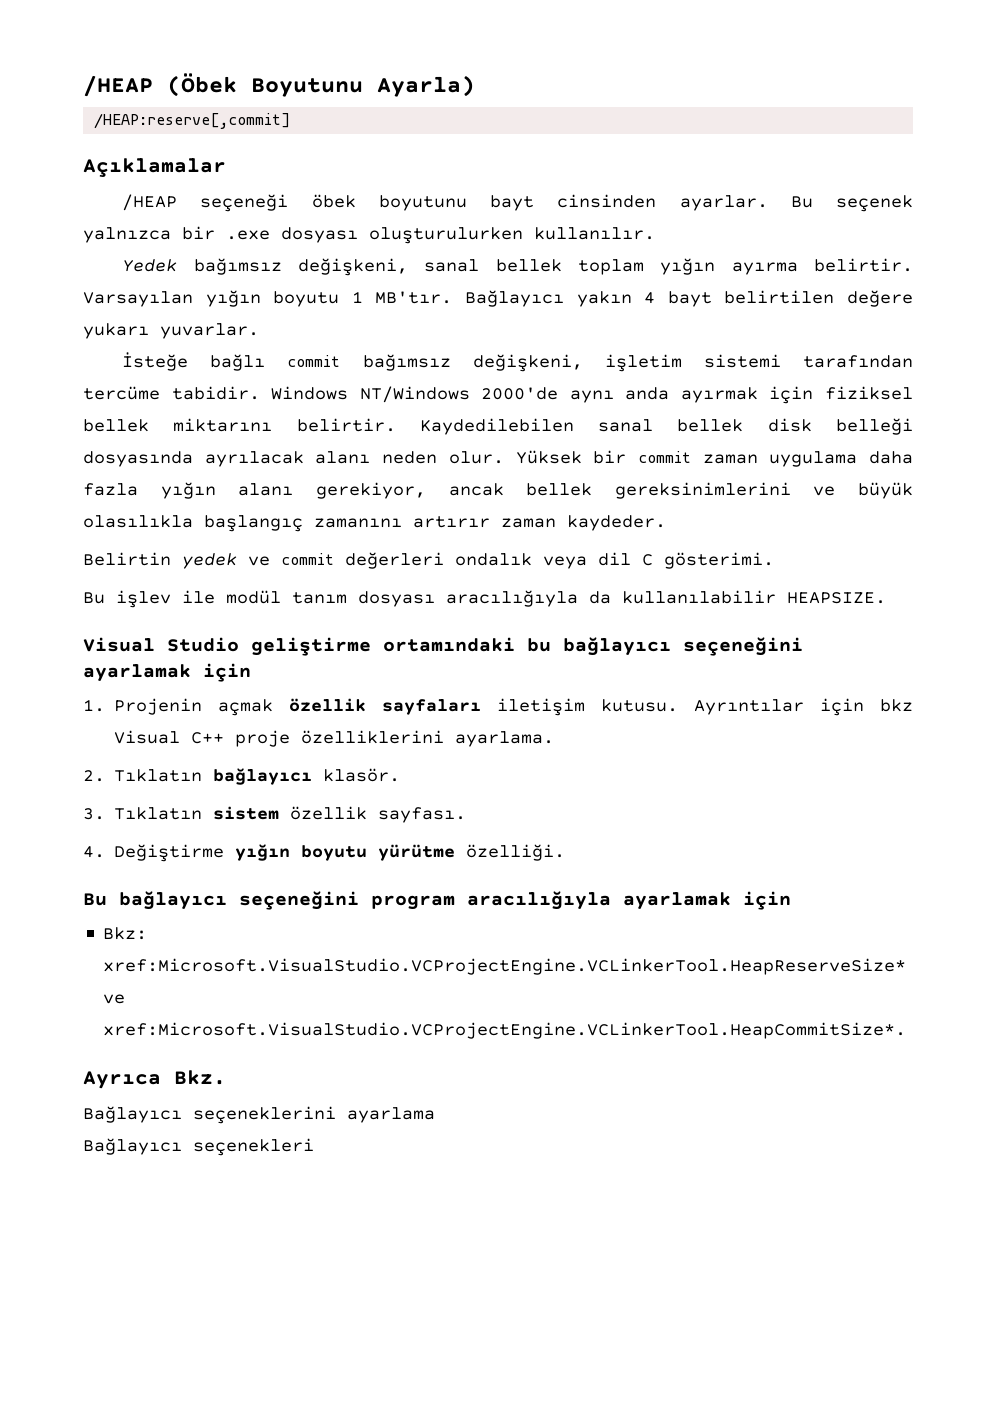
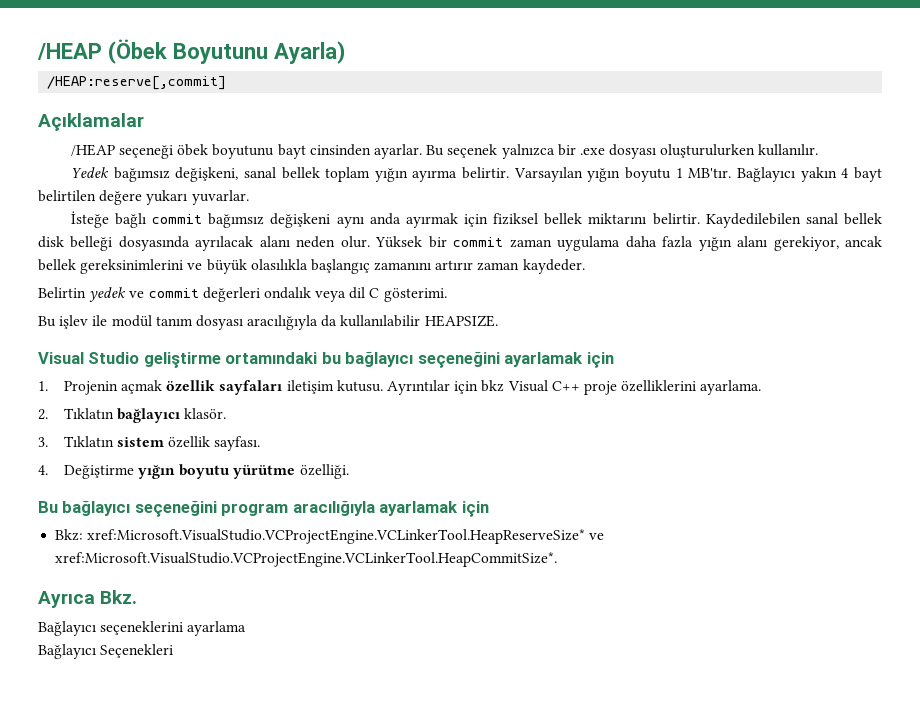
- İsteğe bağlı commit bağımsız değişkeni, işletim sistemi tarafından tercüme tabidir. Windows NT/Windows 2000'de aynı anda ayırmak için fiziksel bellek miktarını belirtir.
+ İsteğe bağlı commit bağımsız değişkeni aynı anda ayırmak için fiziksel bellek miktarını belirtir.
- Bağlayıcı seçenekleri
+ Bağlayıcı Seçenekleri

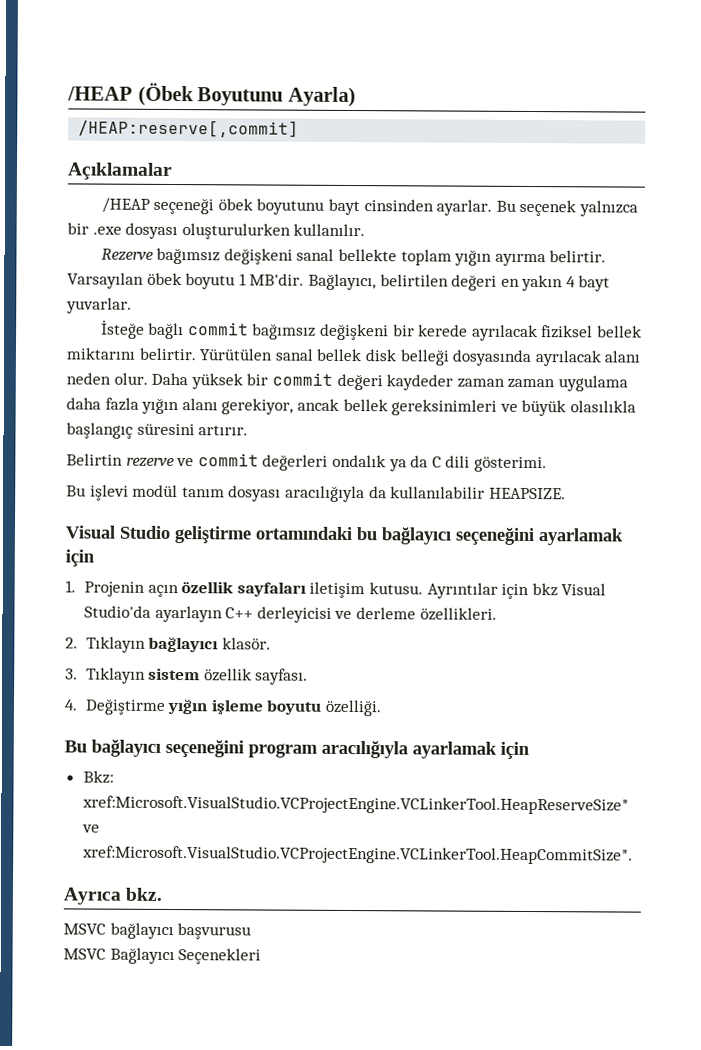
- Yedek bağımsız değişkeni, sanal bellek toplam yığın ayırma belirtir.
+ Rezerve bağımsız değişkeni sanal bellekte toplam yığın ayırma belirtir.
- Varsayılan yığın boyutu 1 MB'tır. Bağlayıcı yakın 4 bayt belirtilen değere yukarı yuvarlar.
+ Varsayılan öbek boyutu 1 MB'dir. Bağlayıcı, belirtilen değeri en yakın 4 bayt yuvarlar.
- İsteğe bağlı commit bağımsız değişkeni aynı anda ayırmak için fiziksel bellek miktarını belirtir.
+ İsteğe bağlı commit bağımsız değişkeni bir kerede ayrılacak fiziksel bellek miktarını belirtir.
- Kaydedilebilen sanal bellek disk belleği dosyasında ayrılacak alanı neden olur.
+ Yürütülen sanal bellek disk belleği dosyasında ayrılacak alanı neden olur.
- Yüksek bir commit zaman uygulama daha fazla yığın alanı gerekiyor, ancak bellek gereksinimlerini ve büyük olasılıkla başlangıç zamanını artırır zaman kaydeder.
+ Daha yüksek bir commit değeri kaydeder zaman zaman uygulama daha fazla yığın alanı gerekiyor, ancak bellek gereksinimleri ve büyük olasılıkla başlangıç süresini artırır.
- Belirtin yedek ve commit değerleri ondalık veya dil C gösterimi.
+ Belirtin rezerve ve commit değerleri ondalık ya da C dili gösterimi.
- Bu işlev ile modül tanım dosyası aracılığıyla da kullanılabilir HEAPSIZE.
+ Bu işlevi modül tanım dosyası aracılığıyla da kullanılabilir HEAPSIZE.
- 1. Projenin açmak özellik sayfaları iletişim kutusu.
+ 1. Projenin açın özellik sayfaları iletişim kutusu.
- Ayrıntılar için bkz Visual C++ proje özelliklerini ayarlama.
+ Ayrıntılar için bkz Visual Studio'da ayarlayın C++ derleyicisi ve derleme özellikleri.
- 2. Tıklatın bağlayıcı klasör.
+ 2. Tıklayın bağlayıcı klasör.
- 3. Tıklatın sistem özellik sayfası.
+ 3. Tıklayın sistem özellik sayfası.
- 4. Değiştirme yığın boyutu yürütme özelliği.
+ 4. Değiştirme yığın işleme boyutu özelliği.
- Ayrıca Bkz.
- Bağlayıcı seçeneklerini ayarlama
- Bağlayıcı Seçenekleri
+ Ayrıca bkz.
+ MSVC bağlayıcı başvurusu
+ MSVC Bağlayıcı Seçenekleri

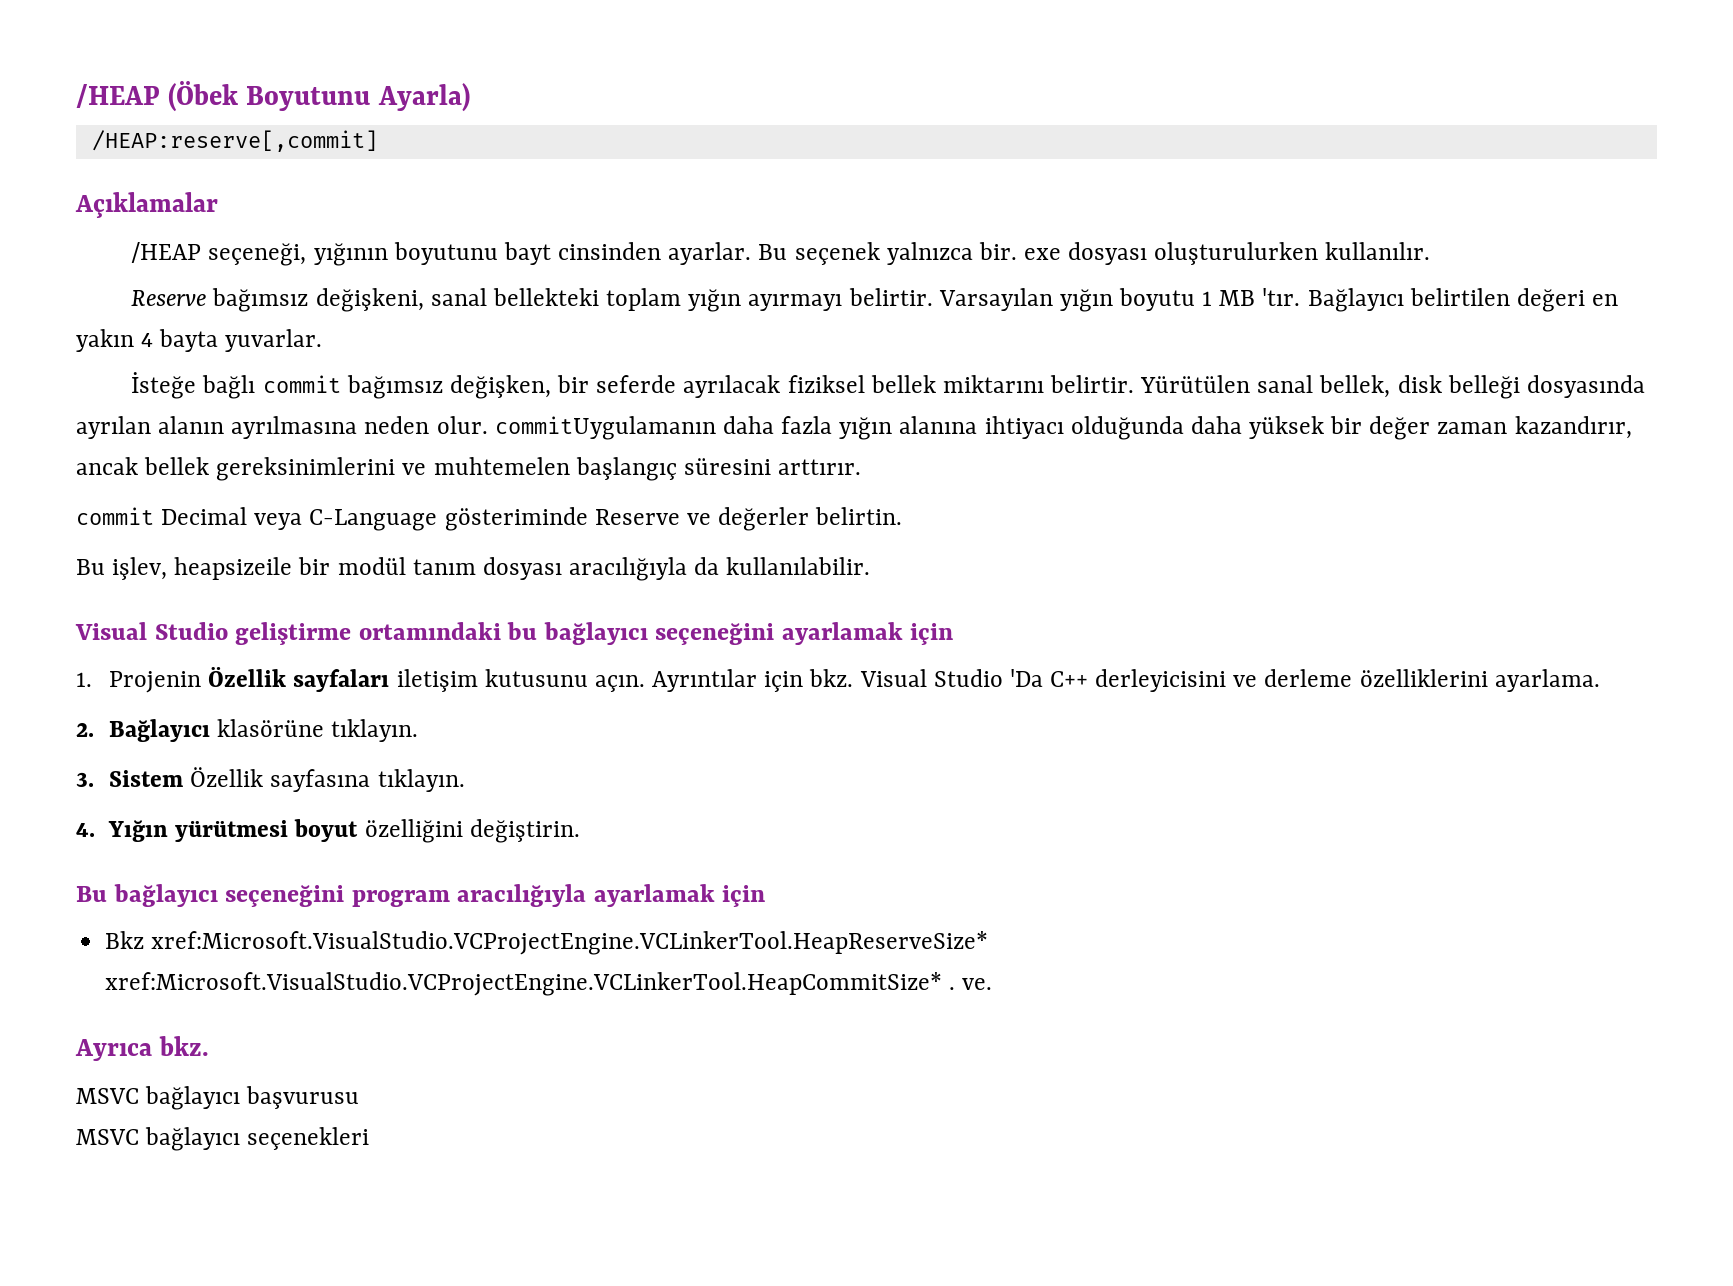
- /HEAP seçeneği öbek boyutunu bayt cinsinden ayarlar.
+ /HEAP seçeneği, yığının boyutunu bayt cinsinden ayarlar.
- Bu seçenek yalnızca bir .exe dosyası oluşturulurken kullanılır.
+ Bu seçenek yalnızca bir. exe dosyası oluşturulurken kullanılır.
- Rezerve bağımsız değişkeni sanal bellekte toplam yığın ayırma belirtir.
+ Reserve bağımsız değişkeni, sanal bellekteki toplam yığın ayırmayı belirtir.
- Varsayılan öbek boyutu 1 MB'dir. Bağlayıcı, belirtilen değeri en yakın 4 bayt yuvarlar.
+ Varsayılan yığın boyutu 1 MB 'tır. Bağlayıcı belirtilen değeri en yakın 4 bayta yuvarlar.
- İsteğe bağlı commit bağımsız değişkeni bir kerede ayrılacak fiziksel bellek miktarını belirtir.
+ İsteğe bağlı commit bağımsız değişken, bir seferde ayrılacak fiziksel bellek miktarını belirtir.
- Yürütülen sanal bellek disk belleği dosyasında ayrılacak alanı neden olur. Daha yüksek bir commit değeri kaydeder zaman zaman uygulama daha fazla yığın alanı gerekiyor, ancak bellek gereksinimleri ve büyük olasılıkla başlangıç süresini artırır.
- Belirtin rezerve ve commit değerleri ondalık ya da C dili gösterimi.
- Bu işlevi modül tanım dosyası aracılığıyla da kullanılabilir HEAPSIZE.
+ Yürütülen sanal bellek, disk belleği dosyasında ayrılan alanın ayrılmasına neden olur. commitUygulamanın daha fazla yığın alanına ihtiyacı olduğunda daha yüksek bir değer zaman kazandırır, ancak bellek gereksinimlerini ve muhtemelen başlangıç süresini arttırır.
+ commit Decimal veya C-Language gösteriminde Reserve ve değerler belirtin.
+ Bu işlev, heapsizeile bir modül tanım dosyası aracılığıyla da kullanılabilir.
- 1. Projenin açın özellik sayfaları iletişim kutusu. Ayrıntılar için bkz Visual Studio'da ayarlayın C++ derleyicisi ve derleme özellikleri.
- 2. Tıklayın bağlayıcı klasör.
- 3. Tıklayın sistem özellik sayfası.
- 4. Değiştirme yığın işleme boyutu özelliği.
+ 1. Projenin Özellik sayfaları iletişim kutusunu açın. Ayrıntılar için bkz. Visual Studio 'Da C++ derleyicisini ve derleme özelliklerini ayarlama.
+ 2. Bağlayıcı klasörüne tıklayın.
+ 3. Sistem Özellik sayfasına tıklayın.
+ 4. Yığın yürütmesi boyut özelliğini değiştirin.
- Bkz: xref:Microsoft.VisualStudio.VCProjectEngine.VCLinkerTool.HeapReserveSize* ve xref:Microsoft.VisualStudio.VCProjectEngine.VCLinkerTool.HeapCommitSize*.
+ Bkz xref:Microsoft.VisualStudio.VCProjectEngine.VCLinkerTool.HeapReserveSize* xref:Microsoft.VisualStudio.VCProjectEngine.VCLinkerTool.HeapCommitSize* . ve.
- MSVC Bağlayıcı Seçenekleri
+ MSVC bağlayıcı seçenekleri

